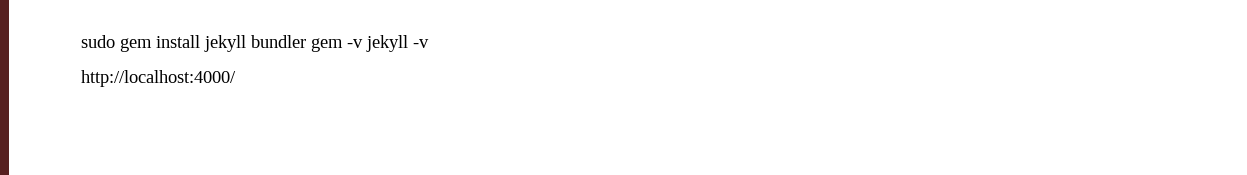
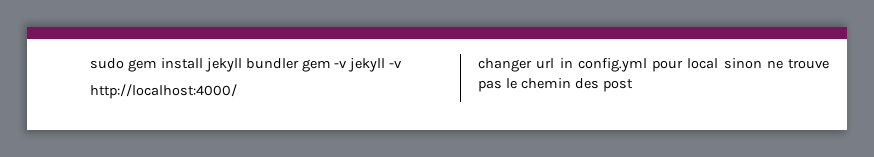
+ changer url in config.yml pour local sinon ne trouve pas le chemin des post

